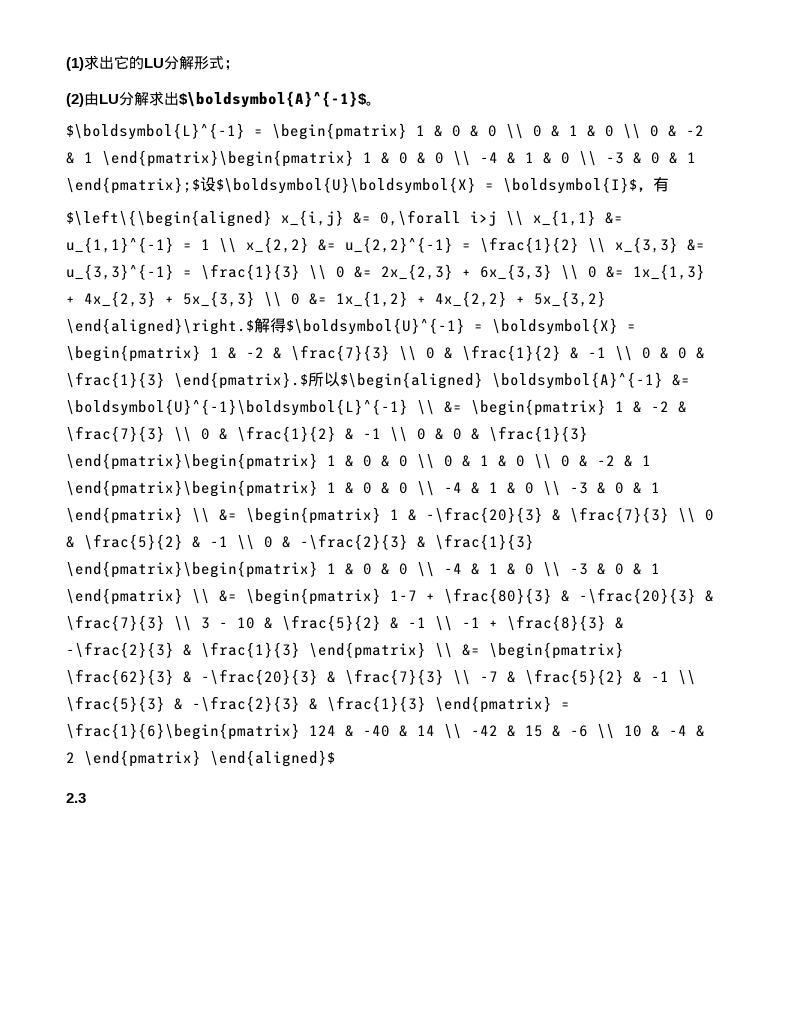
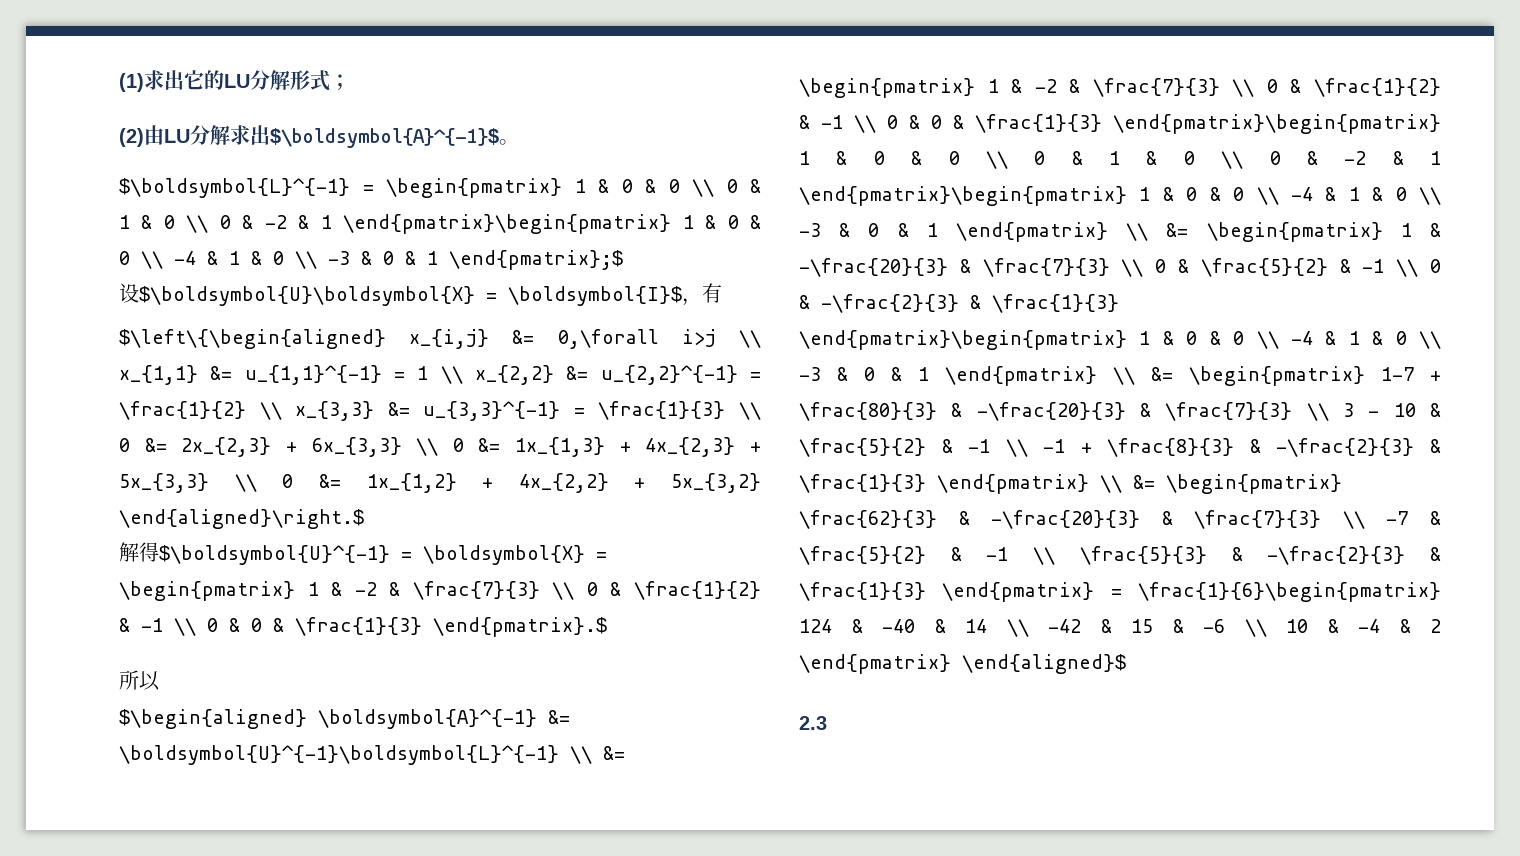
- $\boldsymbol{L}^{-1} = \begin{pmatrix} 1 & 0 & 0 \\ 0 & 1 & 0 \\ 0 & -2 & 1 \end{pmatrix}\begin{pmatrix} 1 & 0 & 0 \\ -4 & 1 & 0 \\ -3 & 0 & 1 \end{pmatrix};$设$\boldsymbol{U}\boldsymbol{X} = \boldsymbol{I}$，有
+ $\boldsymbol{L}^{-1} = \begin{pmatrix} 1 & 0 & 0 \\ 0 & 1 & 0 \\ 0 & -2 & 1 \end{pmatrix}\begin{pmatrix} 1 & 0 & 0 \\ -4 & 1 & 0 \\ -3 & 0 & 1 \end{pmatrix};$
+ 设$\boldsymbol{U}\boldsymbol{X} = \boldsymbol{I}$，有
- $\left\{\begin{aligned} x_{i,j} &= 0,\forall i>j \\ x_{1,1} &= u_{1,1}^{-1} = 1 \\ x_{2,2} &= u_{2,2}^{-1} = \frac{1}{2} \\ x_{3,3} &= u_{3,3}^{-1} = \frac{1}{3} \\ 0 &= 2x_{2,3} + 6x_{3,3} \\ 0 &= 1x_{1,3} + 4x_{2,3} + 5x_{3,3} \\ 0 &= 1x_{1,2} + 4x_{2,2} + 5x_{3,2} \end{aligned}\right.$解得$\boldsymbol{U}^{-1} = \boldsymbol{X} = \begin{pmatrix} 1 & -2 & \frac{7}{3} \\ 0 & \frac{1}{2} & -1 \\ 0 & 0 & \frac{1}{3} \end{pmatrix}.$所以$\begin{aligned} \boldsymbol{A}^{-1} &= \boldsymbol{U}^{-1}\boldsymbol{L}^{-1} \\ &= \begin{pmatrix} 1 & -2 & \frac{7}{3} \\ 0 & \frac{1}{2} & -1 \\ 0 & 0 & \frac{1}{3} \end{pmatrix}\begin{pmatrix} 1 & 0 & 0 \\ 0 & 1 & 0 \\ 0 & -2 & 1 \end{pmatrix}\begin{pmatrix} 1 & 0 & 0 \\ -4 & 1 & 0 \\ -3 & 0 & 1 \end{pmatrix} \\ &= \begin{pmatrix} 1 & -\frac{20}{3} & \frac{7}{3} \\ 0 & \frac{5}{2} & -1 \\ 0 & -\frac{2}{3} & \frac{1}{3} \end{pmatrix}\begin{pmatrix} 1 & 0 & 0 \\ -4 & 1 & 0 \\ -3 & 0 & 1 \end{pmatrix} \\ &= \begin{pmatrix} 1-7 + \frac{80}{3} & -\frac{20}{3} & \frac{7}{3} \\ 3 - 10 & \frac{5}{2} & -1 \\ -1 + \frac{8}{3} & -\frac{2}{3} & \frac{1}{3} \end{pmatrix} \\ &= \begin{pmatrix} \frac{62}{3} & -\frac{20}{3} & \frac{7}{3} \\ -7 & \frac{5}{2} & -1 \\ \frac{5}{3} & -\frac{2}{3} & \frac{1}{3} \end{pmatrix} = \frac{1}{6}\begin{pmatrix} 124 & -40 & 14 \\ -42 & 15 & -6 \\ 10 & -4 & 2 \end{pmatrix} \end{aligned}$
+ $\left\{\begin{aligned} x_{i,j} &= 0,\forall i>j \\ x_{1,1} &= u_{1,1}^{-1} = 1 \\ x_{2,2} &= u_{2,2}^{-1} = \frac{1}{2} \\ x_{3,3} &= u_{3,3}^{-1} = \frac{1}{3} \\ 0 &= 2x_{2,3} + 6x_{3,3} \\ 0 &= 1x_{1,3} + 4x_{2,3} + 5x_{3,3} \\ 0 &= 1x_{1,2} + 4x_{2,2} + 5x_{3,2} \end{aligned}\right.$
+ 解得$\boldsymbol{U}^{-1} = \boldsymbol{X} = \begin{pmatrix} 1 & -2 & \frac{7}{3} \\ 0 & \frac{1}{2} & -1 \\ 0 & 0 & \frac{1}{3} \end{pmatrix}.$
+ 所以
+ $\begin{aligned} \boldsymbol{A}^{-1} &= \boldsymbol{U}^{-1}\boldsymbol{L}^{-1} \\ &= \begin{pmatrix} 1 & -2 & \frac{7}{3} \\ 0 & \frac{1}{2} & -1 \\ 0 & 0 & \frac{1}{3} \end{pmatrix}\begin{pmatrix} 1 & 0 & 0 \\ 0 & 1 & 0 \\ 0 & -2 & 1 \end{pmatrix}\begin{pmatrix} 1 & 0 & 0 \\ -4 & 1 & 0 \\ -3 & 0 & 1 \end{pmatrix} \\ &= \begin{pmatrix} 1 & -\frac{20}{3} & \frac{7}{3} \\ 0 & \frac{5}{2} & -1 \\ 0 & -\frac{2}{3} & \frac{1}{3} \end{pmatrix}\begin{pmatrix} 1 & 0 & 0 \\ -4 & 1 & 0 \\ -3 & 0 & 1 \end{pmatrix} \\ &= \begin{pmatrix} 1-7 + \frac{80}{3} & -\frac{20}{3} & \frac{7}{3} \\ 3 - 10 & \frac{5}{2} & -1 \\ -1 + \frac{8}{3} & -\frac{2}{3} & \frac{1}{3} \end{pmatrix} \\ &= \begin{pmatrix} \frac{62}{3} & -\frac{20}{3} & \frac{7}{3} \\ -7 & \frac{5}{2} & -1 \\ \frac{5}{3} & -\frac{2}{3} & \frac{1}{3} \end{pmatrix} = \frac{1}{6}\begin{pmatrix} 124 & -40 & 14 \\ -42 & 15 & -6 \\ 10 & -4 & 2 \end{pmatrix} \end{aligned}$

